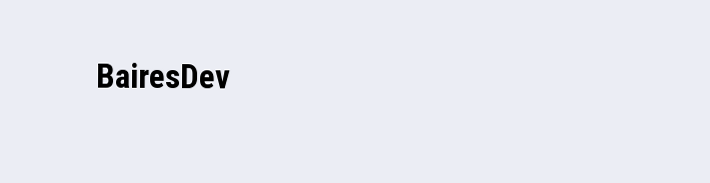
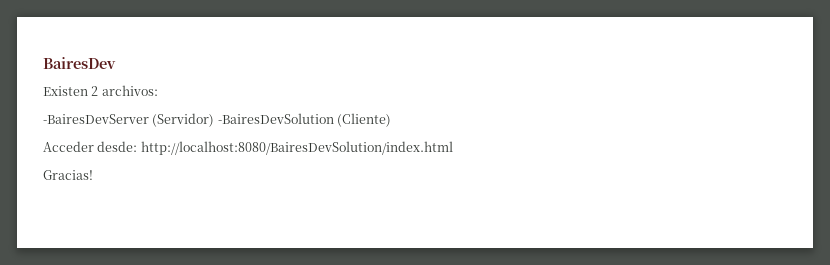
+ Existen 2 archivos:
+ -BairesDevServer (Servidor) -BairesDevSolution (Cliente)
+ Acceder desde: http://localhost:8080/BairesDevSolution/index.html
+ Gracias!

